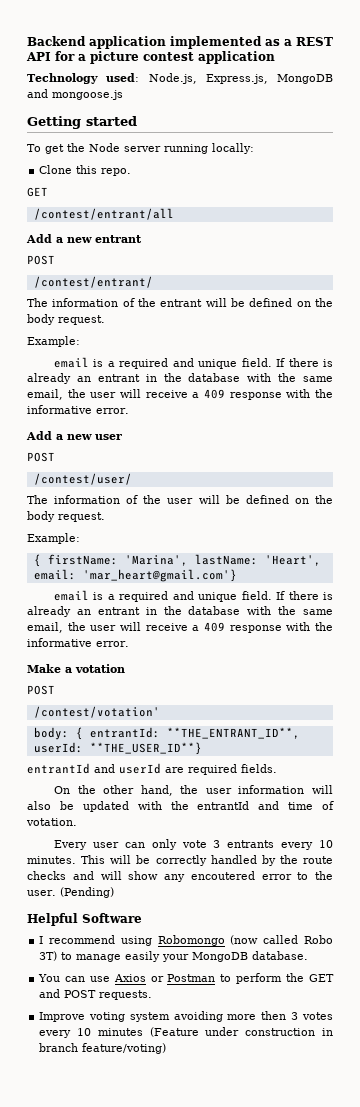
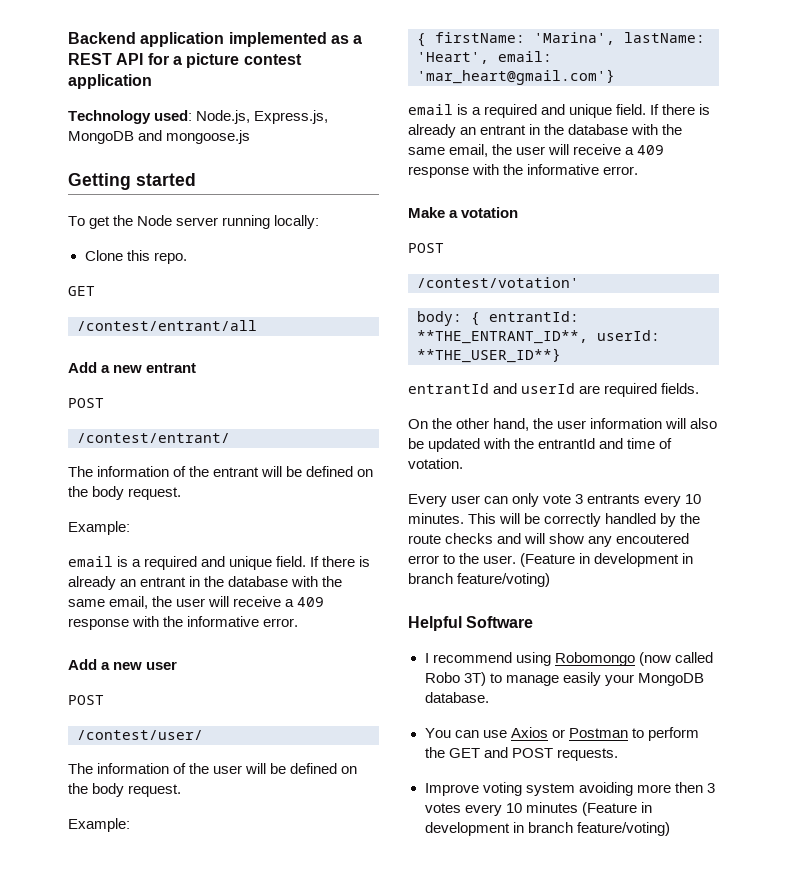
- This will be correctly handled by the route checks and will show any encoutered error to the user. (Pending)
+ This will be correctly handled by the route checks and will show any encoutered error to the user. (Feature in development in branch feature/voting)
- Improve voting system avoiding more then 3 votes every 10 minutes (Feature under construction in branch feature/voting)
+ Improve voting system avoiding more then 3 votes every 10 minutes (Feature in development in branch feature/voting)

